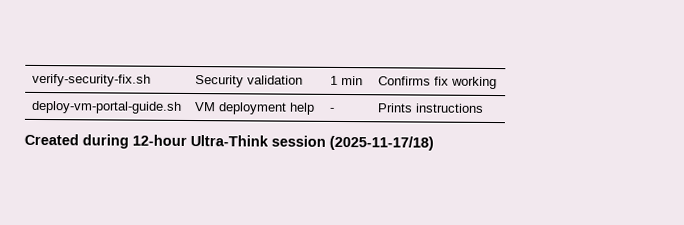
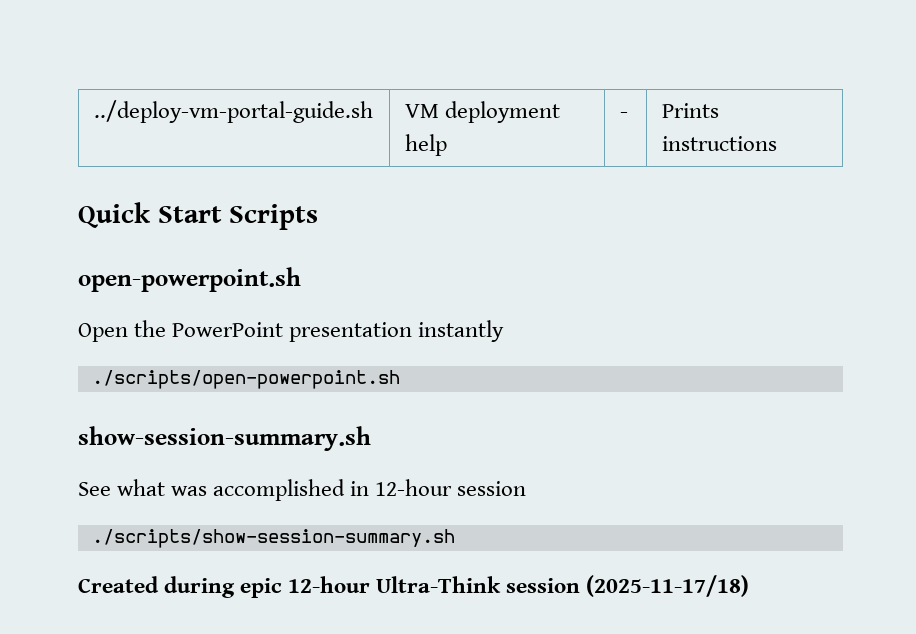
- verify-security-fix.sh | Security validation | 1 min | Confirms fix working
- deploy-vm-portal-guide.sh | VM deployment help | - | Prints instructions
+ ../deploy-vm-portal-guide.sh | VM deployment help | - | Prints instructions
+ Quick Start Scripts
+ open-powerpoint.sh
+ Open the PowerPoint presentation instantly
+ ./scripts/open-powerpoint.sh
+ show-session-summary.sh
+ See what was accomplished in 12-hour session
+ ./scripts/show-session-summary.sh
- Created during 12-hour Ultra-Think session (2025-11-17/18)
+ Created during epic 12-hour Ultra-Think session (2025-11-17/18)

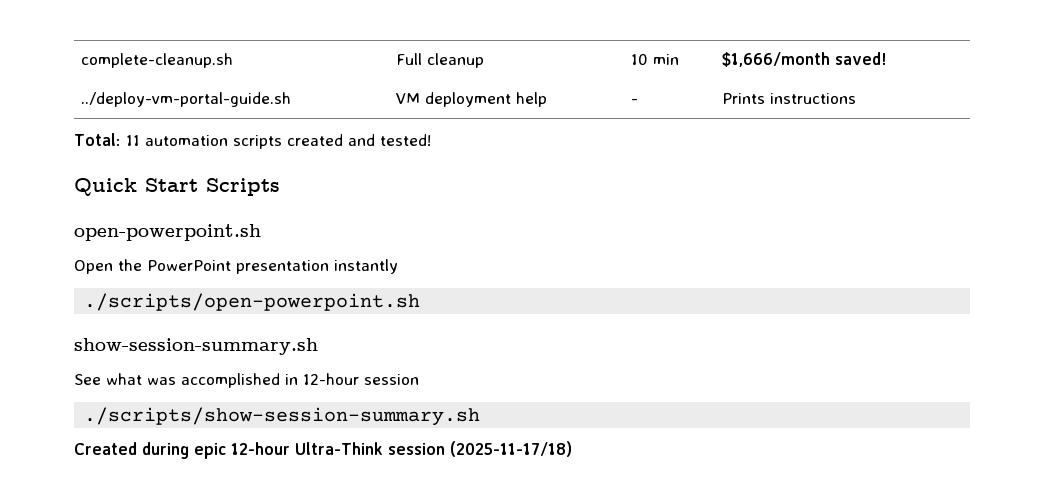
+ complete-cleanup.sh | Full cleanup | 10 min | $1,666/month saved!
+ Total: 11 automation scripts created and tested!

